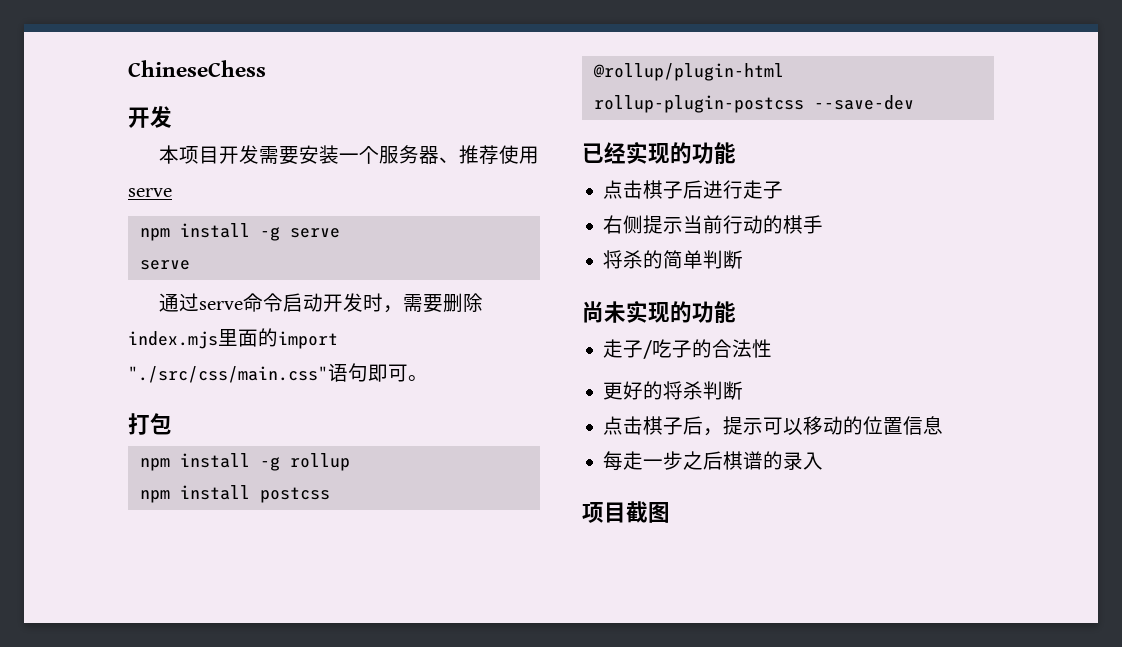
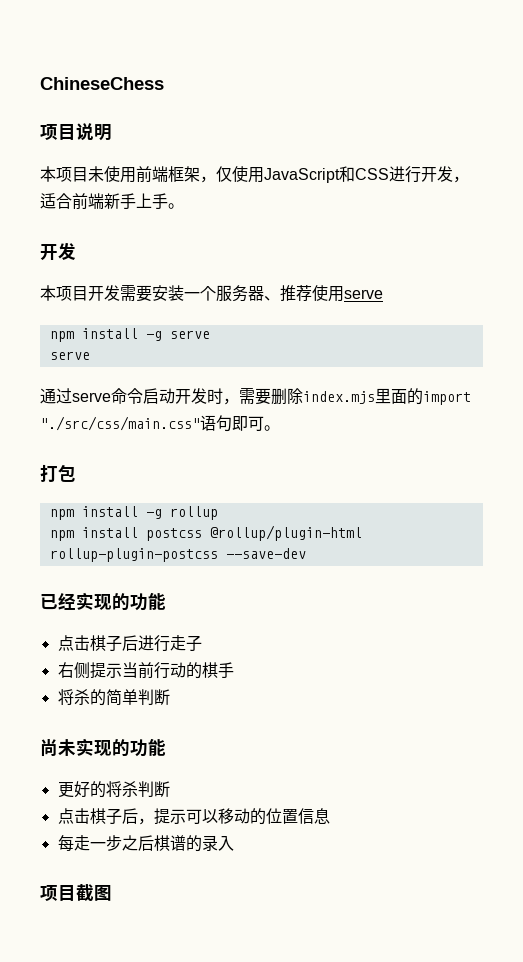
+ 项目说明
+ 本项目未使用前端框架，仅使用JavaScript和CSS进行开发，适合前端新手上手。
- 走子/吃子的合法性

